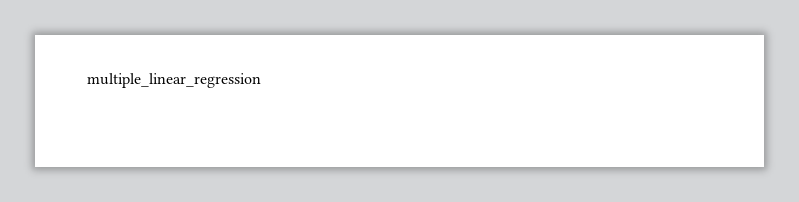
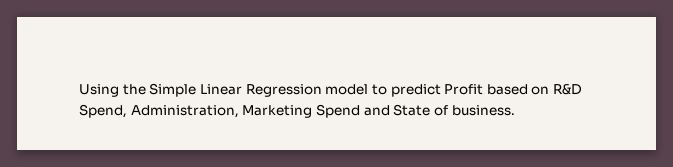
- multiple_linear_regression
+ Using the Simple Linear Regression model to predict Profit based on R&D Spend, Administration, Marketing Spend and State of business.

